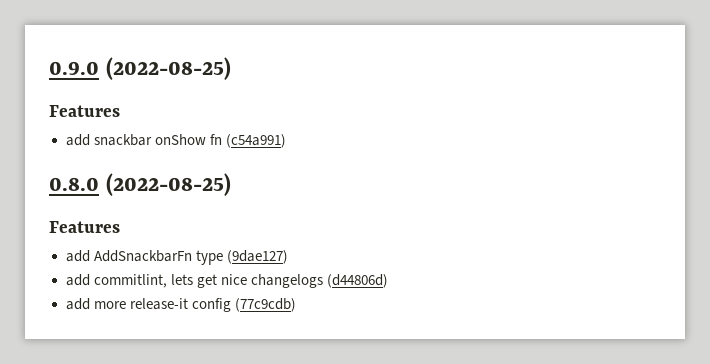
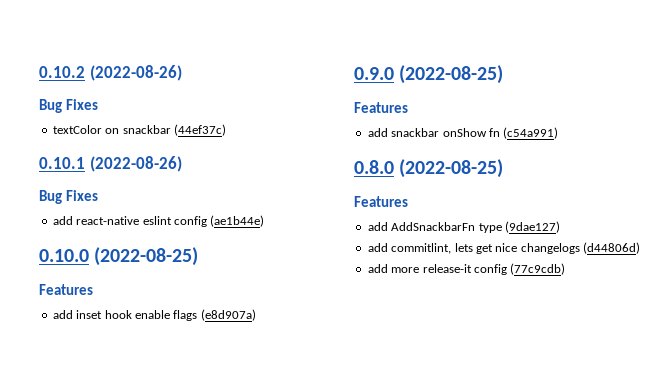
+ 0.10.2 (2022-08-26)
+ Bug Fixes
+ textColor on snackbar (44ef37c)
+ 0.10.1 (2022-08-26)
+ Bug Fixes
+ add react-native eslint config (ae1b44e)
+ 0.10.0 (2022-08-25)
+ Features
+ add inset hook enable flags (e8d907a)

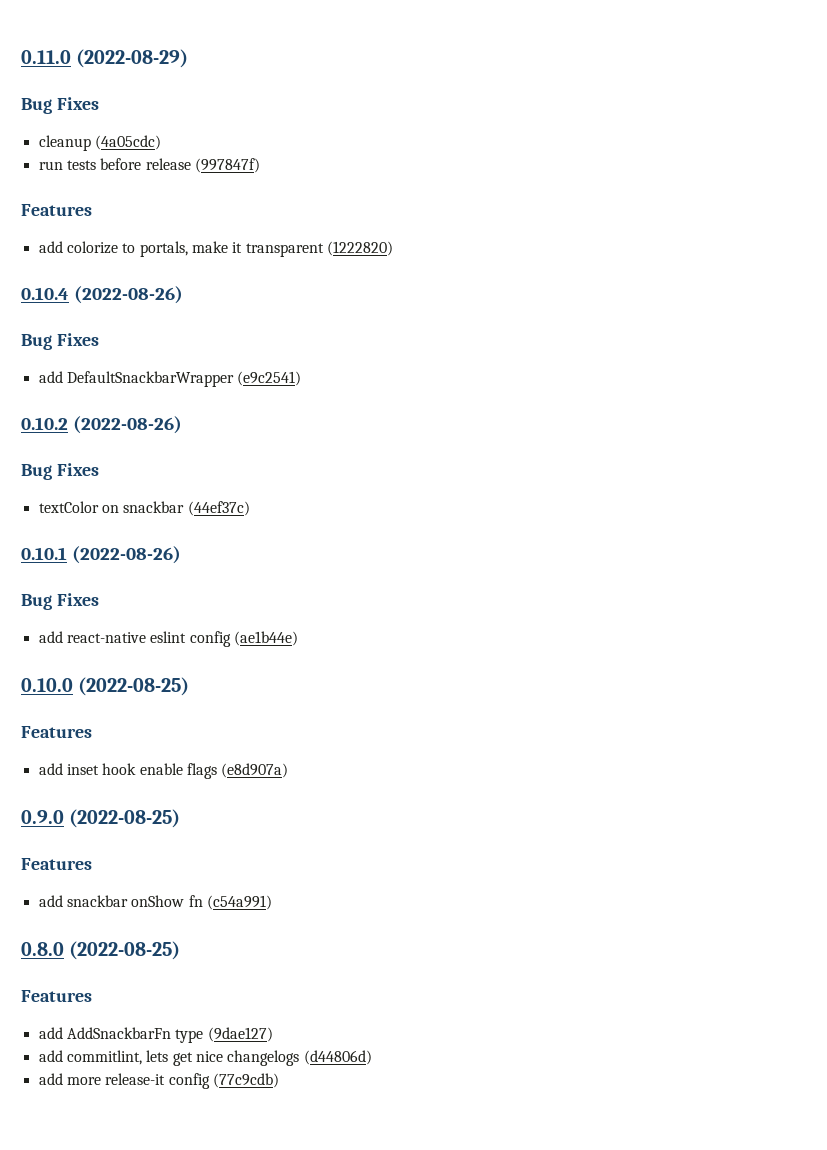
+ 0.11.0 (2022-08-29)
+ Bug Fixes
+ cleanup (4a05cdc)
+ run tests before release (997847f)
+ Features
+ add colorize to portals, make it transparent (1222820)
+ 0.10.4 (2022-08-26)
+ Bug Fixes
+ add DefaultSnackbarWrapper (e9c2541)

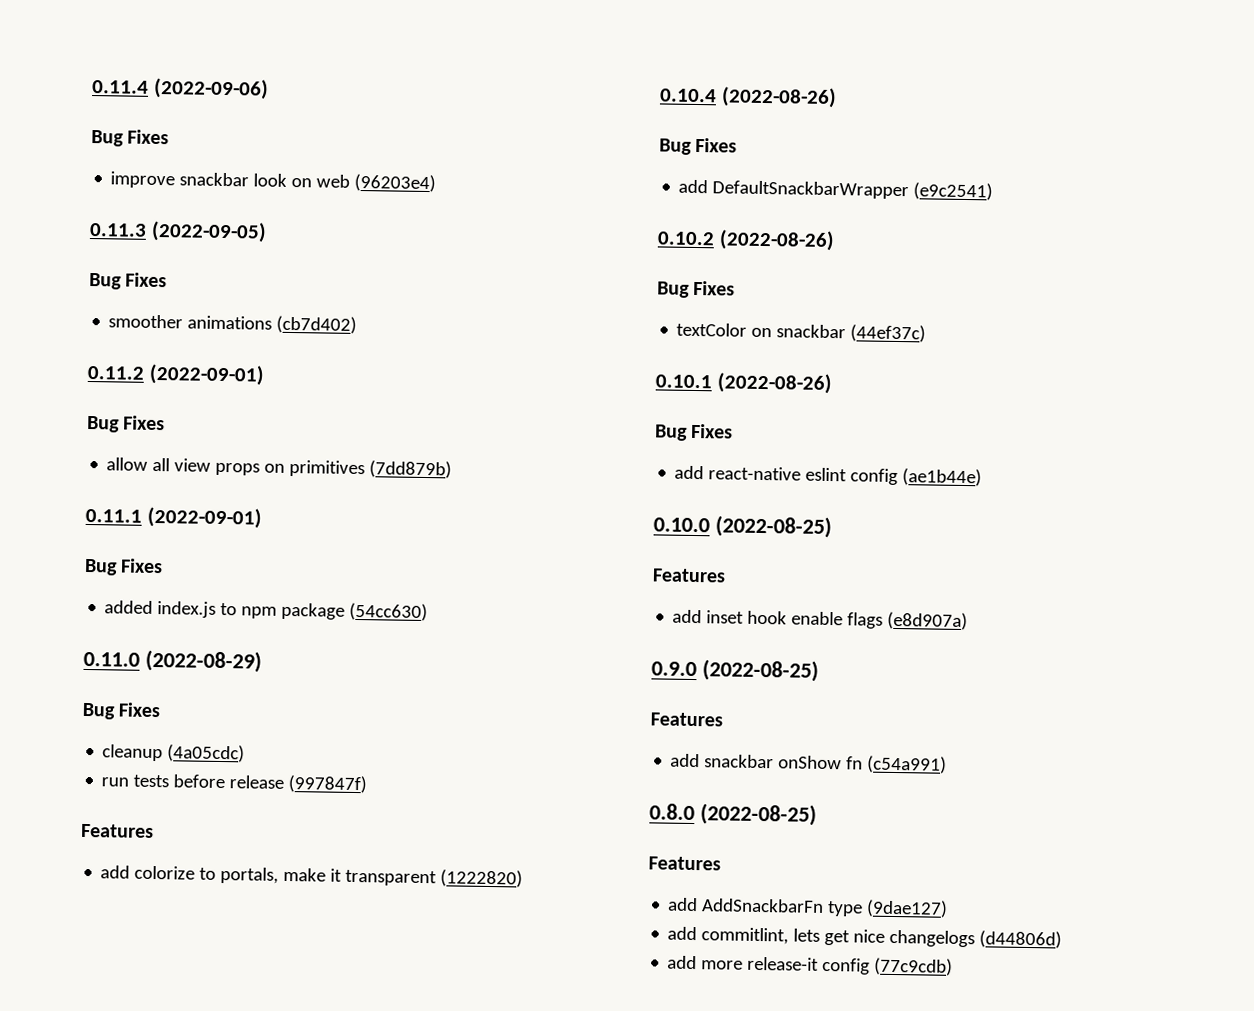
+ 0.11.4 (2022-09-06)
+ Bug Fixes
+ improve snackbar look on web (96203e4)
+ 0.11.3 (2022-09-05)
+ Bug Fixes
+ smoother animations (cb7d402)
+ 0.11.2 (2022-09-01)
+ Bug Fixes
+ allow all view props on primitives (7dd879b)
+ 0.11.1 (2022-09-01)
+ Bug Fixes
+ added index.js to npm package (54cc630)

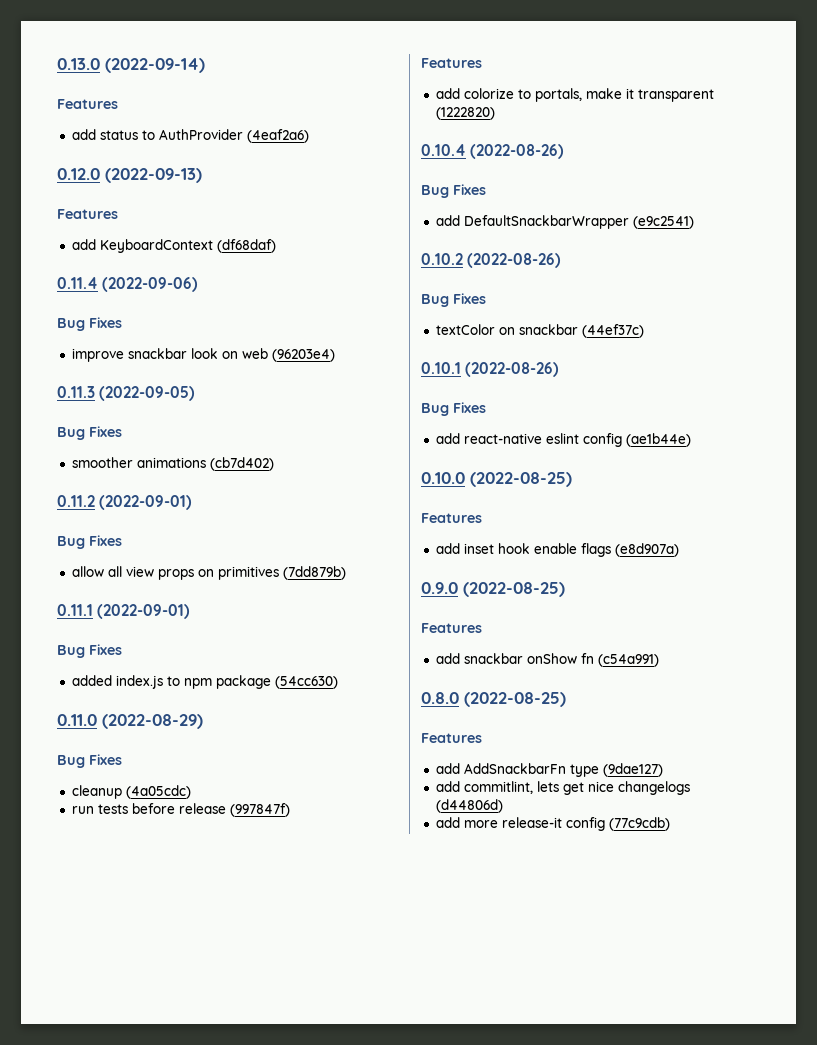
+ 0.13.0 (2022-09-14)
+ Features
+ add status to AuthProvider (4eaf2a6)
+ 0.12.0 (2022-09-13)
+ Features
+ add KeyboardContext (df68daf)

